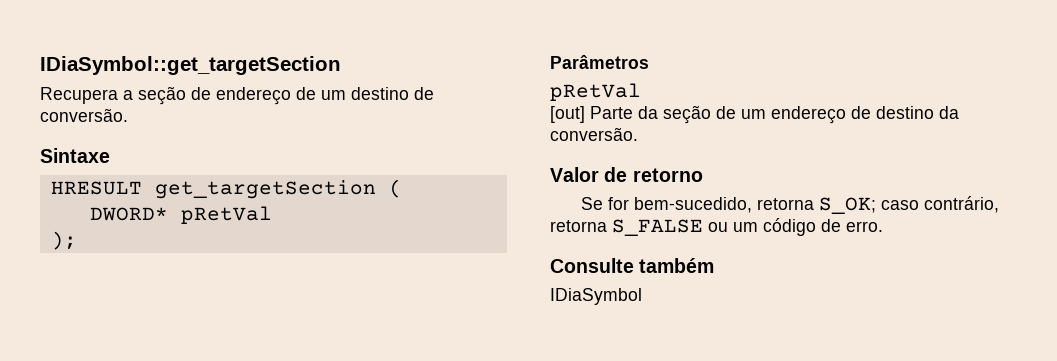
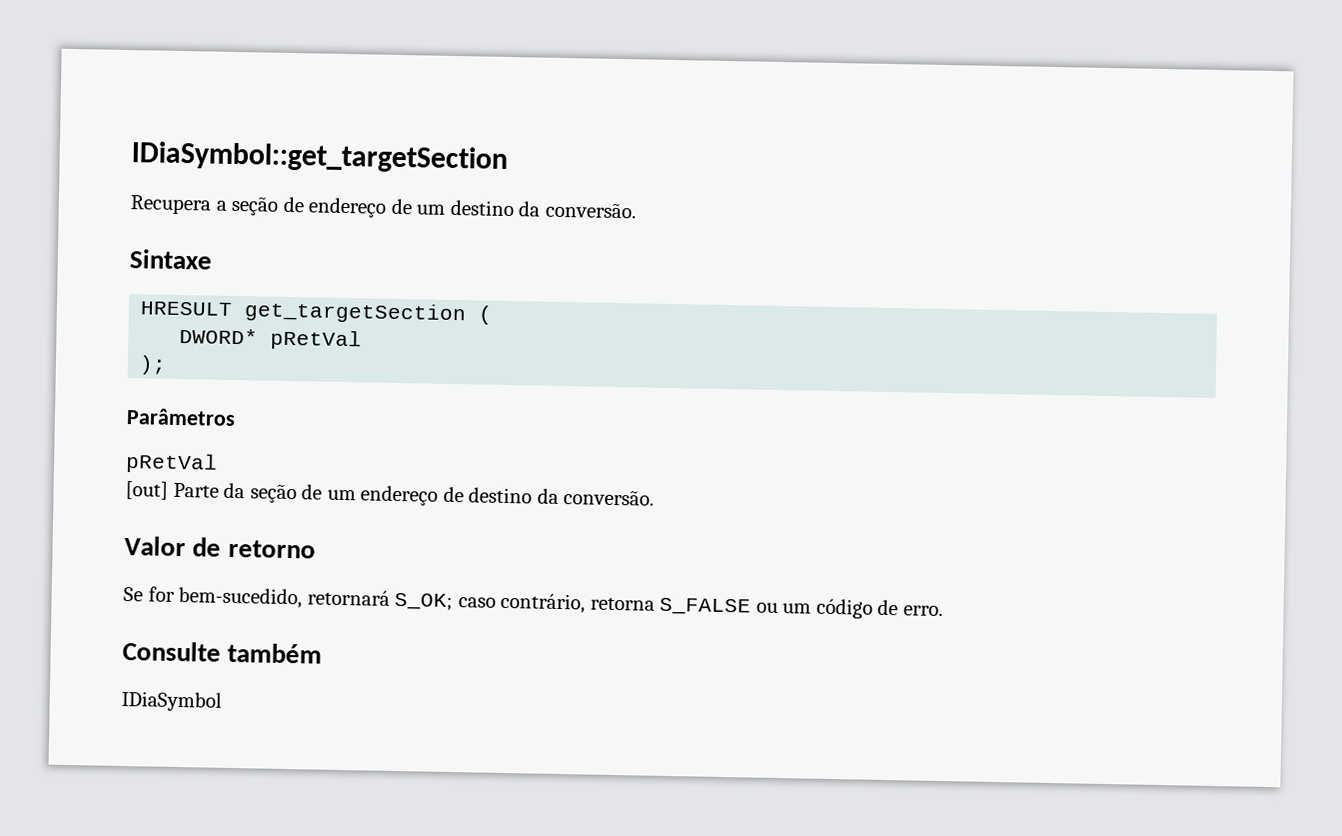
- Recupera a seção de endereço de um destino de conversão.
+ Recupera a seção de endereço de um destino da conversão.
- Se for bem-sucedido, retorna S_OK; caso contrário, retorna S_FALSE ou um código de erro.
+ Se for bem-sucedido, retornará S_OK; caso contrário, retorna S_FALSE ou um código de erro.

